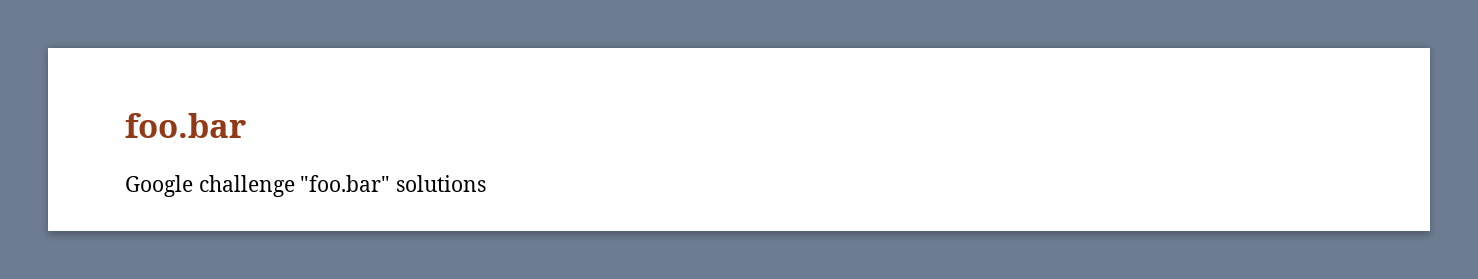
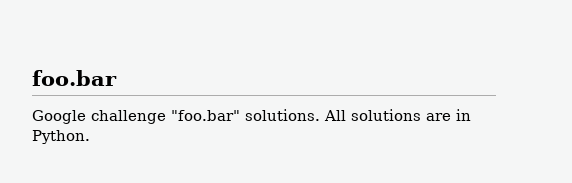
- Google challenge "foo.bar" solutions
+ Google challenge "foo.bar" solutions. All solutions are in Python.

